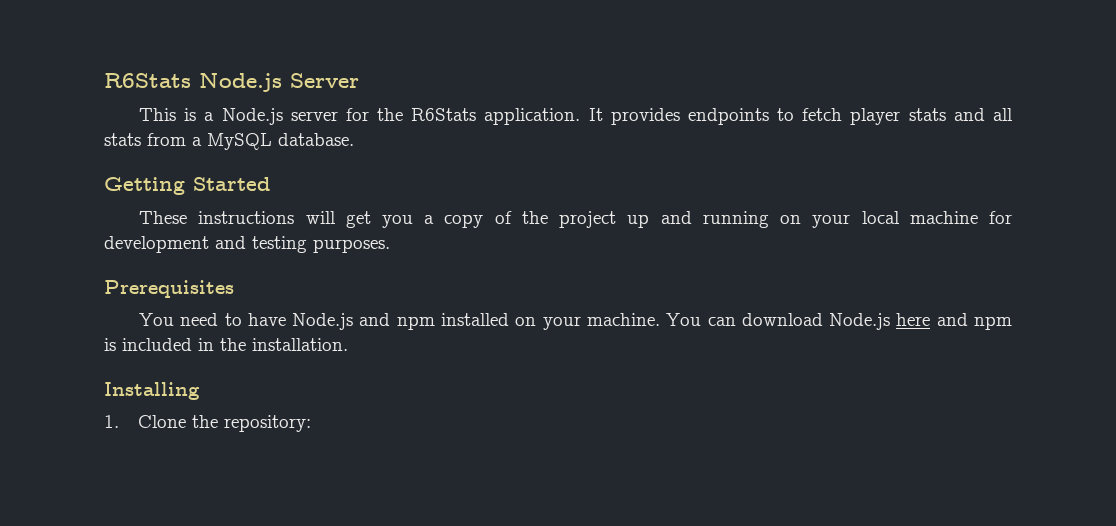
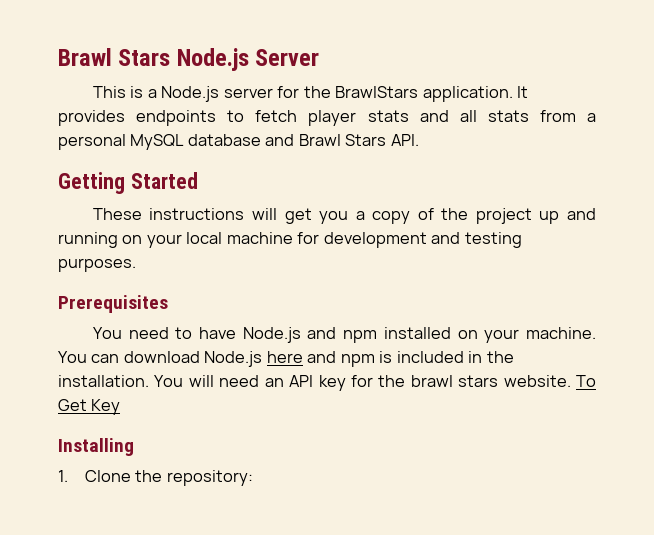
- R6Stats Node.js Server
+ Brawl Stars Node.js Server
- This is a Node.js server for the R6Stats application.
+ This is a Node.js server for the BrawlStars application.
- It provides endpoints to fetch player stats and all stats from a MySQL database.
+ It provides endpoints to fetch player stats and all stats from a personal MySQL database and Brawl Stars API.
+ You will need an API key for the brawl stars website. To Get Key

